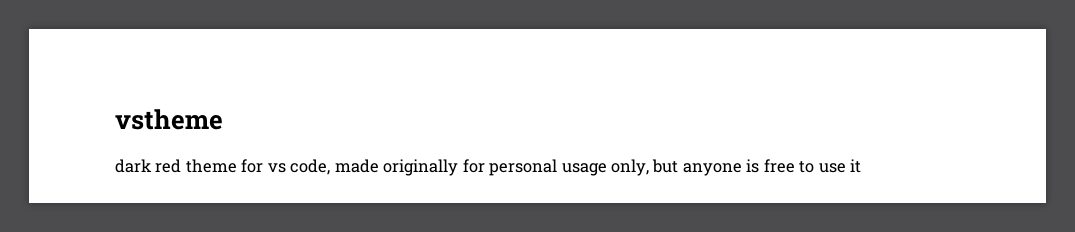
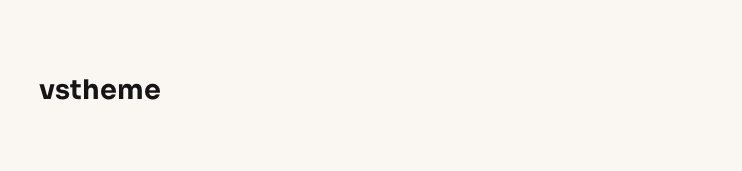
- dark red theme for vs code, made originally for personal usage only, but anyone is free to use it

